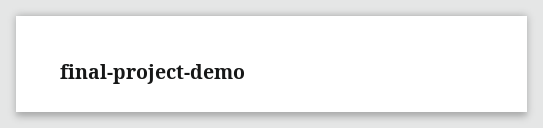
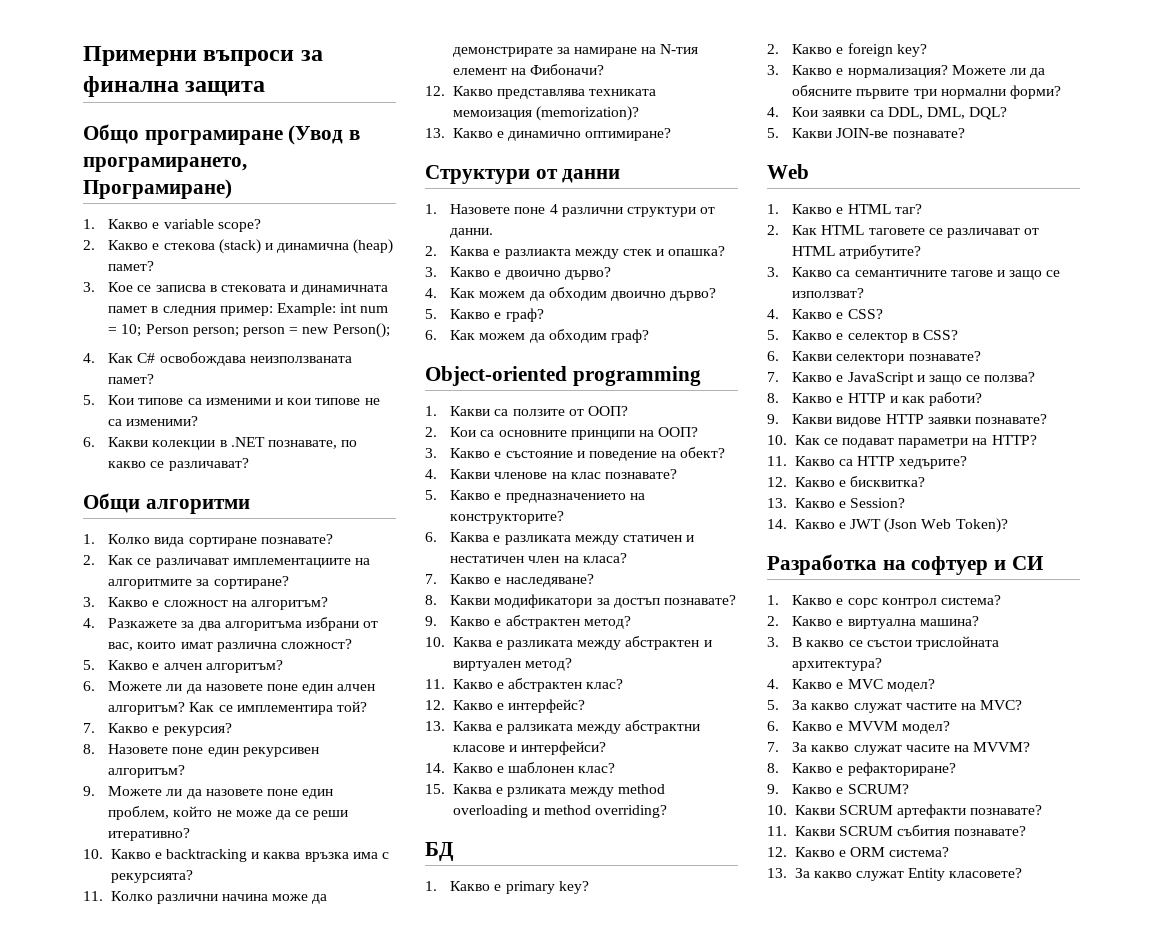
- final-project-demo
+ Примерни въпроси за финална защита
+ Общо програмиране (Увод в програмирането, Програмиране)
+ 1. Какво е variable scope?
+ 2. Какво е стекова (stack) и динамична (heap) памет?
+ 3. Кое се записва в стековата и динамичната памет в следния пример: Example: int num = 10; Person person; person = new Person();
+ 4. Как C# освобождава неизползваната памет?
+ 5. Кои типове са изменими и кои типове не са изменими?
+ 6. Какви колекции в .NET познавате, по какво се различават?
+ Общи алгоритми
+ 1. Колко вида сортиране познавате?
+ 2. Как се различават имплементациите на алгоритмите за сортиране?
+ 3. Какво е сложност на алгоритъм?
+ 4. Разкажете за два алгоритъма избрани от вас, които имат различна сложност?
+ 5. Какво е алчен алгоритъм?
+ 6. Можете ли да назовете поне един алчен алгоритъм? Как се имплементира той?
+ 7. Какво е рекурсия?
+ 8. Назовете поне един рекурсивен алгоритъм?
+ 9. Можете ли да назовете поне един проблем, който не може да се реши итеративно?
+ 10. Какво е backtracking и каква връзка има с рекурсията?
+ 11. Колко различни начина може да демонстрирате за намиране на N-тия елемент на Фибоначи?
+ 12. Какво представлява техниката мемоизация (memorization)?
+ 13. Какво е динамично оптимиране?
+ Структури от данни
+ 1. Назовете поне 4 различни структури от данни.
+ 2. Каква е разлиакта между стек и опашка?
+ 3. Какво е двоично дърво?
+ 4. Как можем да обходим двоично дърво?
+ 5. Какво е граф?
+ 6. Как можем да обходим граф?
+ Object-oriented programming
+ 1. Какви са ползите от ООП?
+ 2. Кои са основните принципи на ООП?
+ 3. Какво е състояние и поведение на обект?
+ 4. Какви членове на клас познавате?
+ 5. Какво е предназначението на конструкторите?
+ 6. Каква е разликата между статичен и нестатичен член на класа?
+ 7. Какво е наследяване?
+ 8. Какви модификатори за достъп познавате?
+ 9. Какво е абстрактен метод?
+ 10. Каква е разликата между абстрактен и виртуален метод?
+ 11. Какво е абстрактен клас?
+ 12. Какво е интерфейс?
+ 13. Каква е ралзиката между абстрактни класове и интерфейси?
+ 14. Какво е шаблонен клас?
+ 15. Каква е рзликата между method overloading и method overriding?
+ БД
+ 1. Какво е primary key?
+ 2. Какво е foreign key?
+ 3. Какво е нормализация? Можете ли да обясните първите три нормални форми?
+ 4. Кои заявки са DDL, DML, DQL?
+ 5. Какви JOIN-ве познавате?
+ Web
+ 1. Какво е HTML таг?
+ 2. Как HTML таговете се различават от HTML атрибутите?
+ 3. Какво са семантичните тагове и защо се използват?
+ 4. Какво е CSS?
+ 5. Какво е селектор в CSS?
+ 6. Какви селектори познавате?
+ 7. Какво е JavaScript и защо се ползва?
+ 8. Какво е HTTP и как работи?
+ 9. Какви видове HTTP заявки познавате?
+ 10. Как се подават параметри на HTTP?
+ 11. Какво са HTTP хедърите?
+ 12. Какво е бисквитка?
+ 13. Какво е Session?
+ 14. Какво е JWT (Json Web Token)?
+ Разработка на софтуер и СИ
+ 1. Какво е сорс контрол система?
+ 2. Какво е виртуална машина?
+ 3. В какво се състои трислойната архитектура?
+ 4. Какво е MVC модел?
+ 5. За какво служат частите на MVC?
+ 6. Какво е MVVM модел?
+ 7. За какво служат часите на MVVM?
+ 8. Какво е рефакториране?
+ 9. Какво е SCRUM?
+ 10. Какви SCRUM артефакти познавате?
+ 11. Какви SCRUM събития познавате?
+ 12. Какво е ORM система?
+ 13. За какво служат Entity класовете?

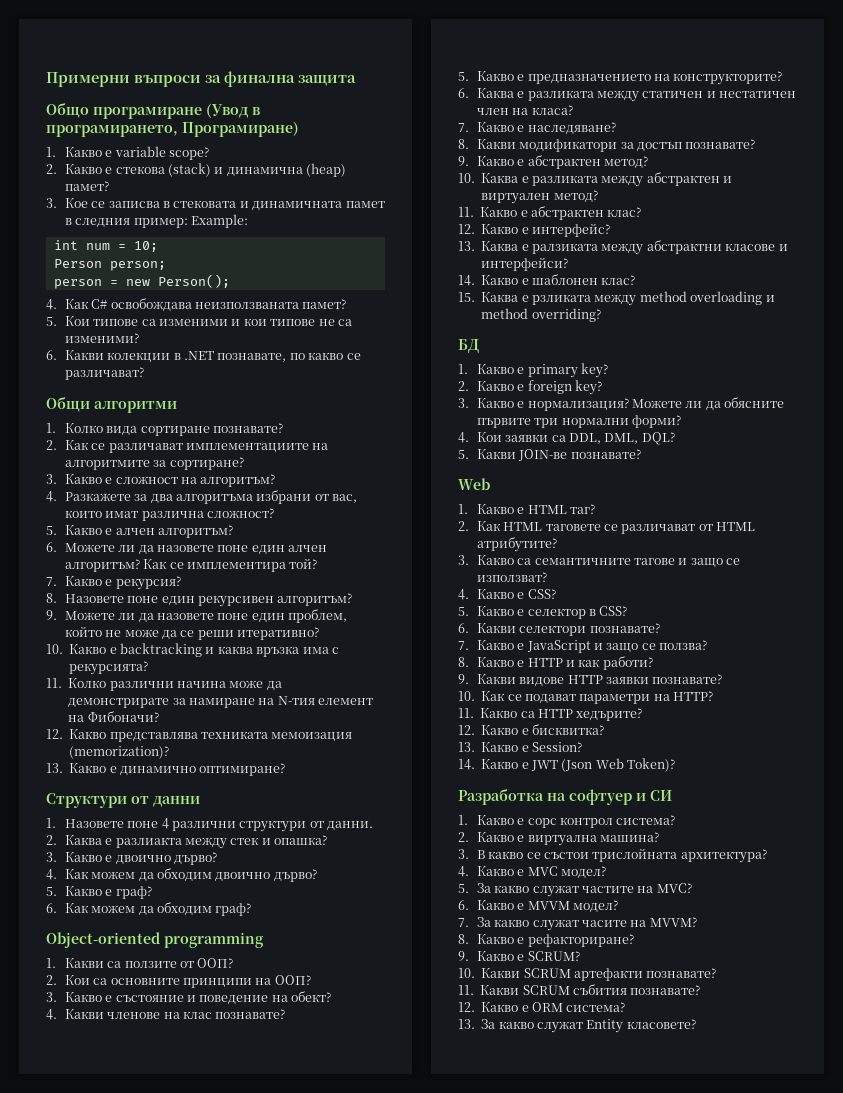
- 3. Кое се записва в стековата и динамичната памет в следния пример: Example: int num = 10; Person person; person = new Person();
+ 3. Кое се записва в стековата и динамичната памет в следния пример: Example:
+ int num = 10;
+ Person person;
+ person = new Person();

